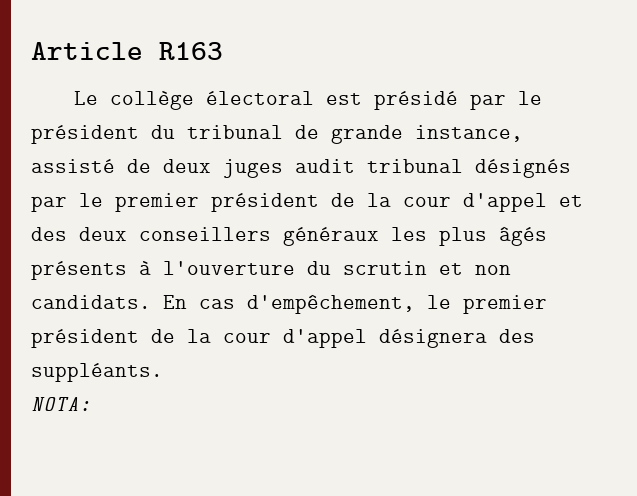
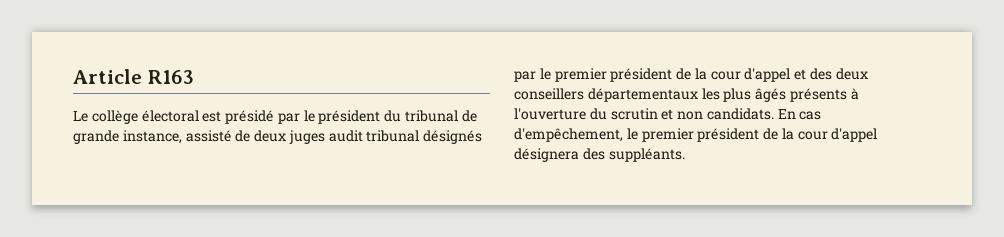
- Le collège électoral est présidé par le président du tribunal de grande instance, assisté de deux juges audit tribunal désignés par le premier président de la cour d'appel et des deux conseillers généraux les plus âgés présents à l'ouverture du scrutin et non candidats.
+ Le collège électoral est présidé par le président du tribunal de grande instance, assisté de deux juges audit tribunal désignés par le premier président de la cour d'appel et des deux conseillers départementaux les plus âgés présents à l'ouverture du scrutin et non candidats.
- NOTA:

